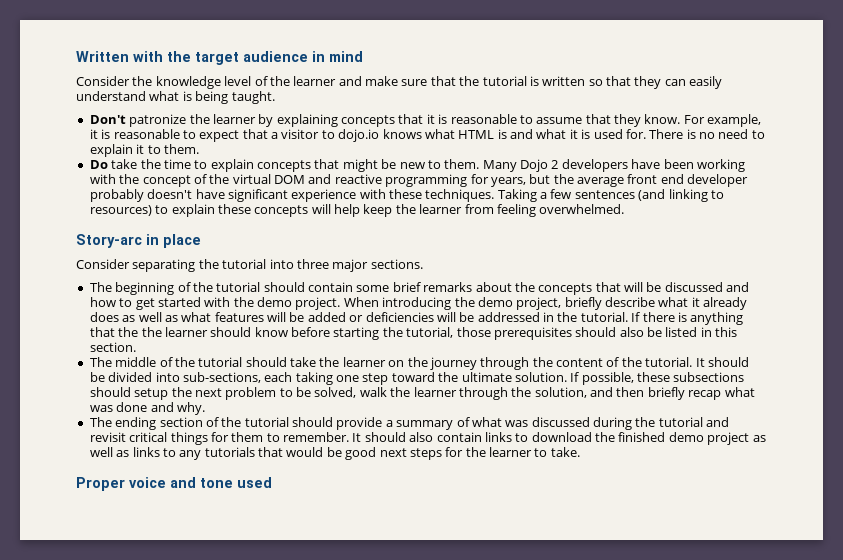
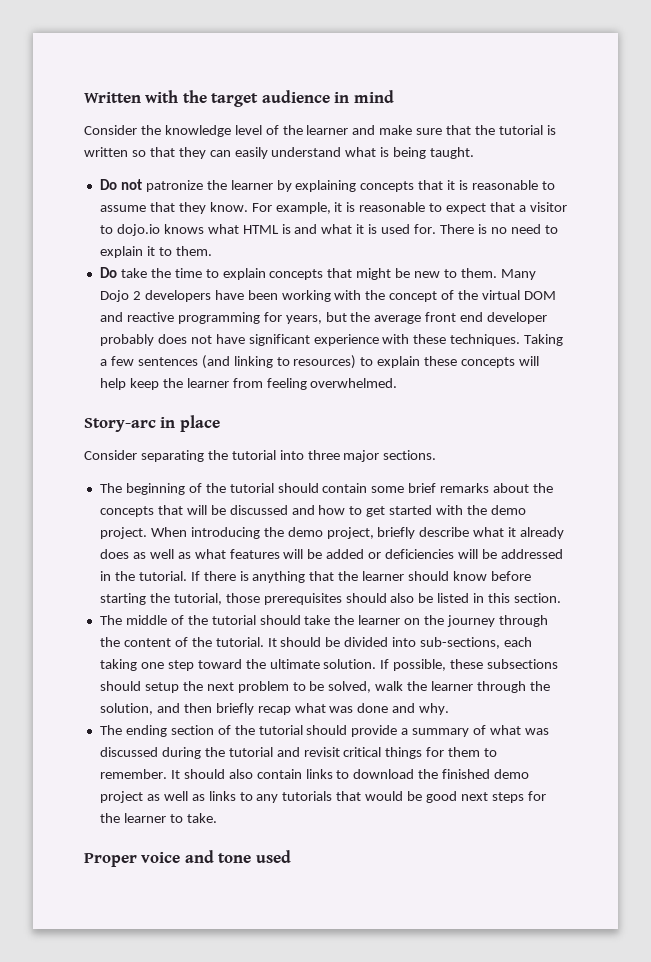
- Don't patronize the learner by explaining concepts that it is reasonable to assume that they know.
+ Do not patronize the learner by explaining concepts that it is reasonable to assume that they know.
- Many Dojo 2 developers have been working with the concept of the virtual DOM and reactive programming for years, but the average front end developer probably doesn't have significant experience with these techniques.
+ Many Dojo 2 developers have been working with the concept of the virtual DOM and reactive programming for years, but the average front end developer probably does not have significant experience with these techniques.
- If there is anything that the the learner should know before starting the tutorial, those prerequisites should also be listed in this section.
+ If there is anything that the learner should know before starting the tutorial, those prerequisites should also be listed in this section.

